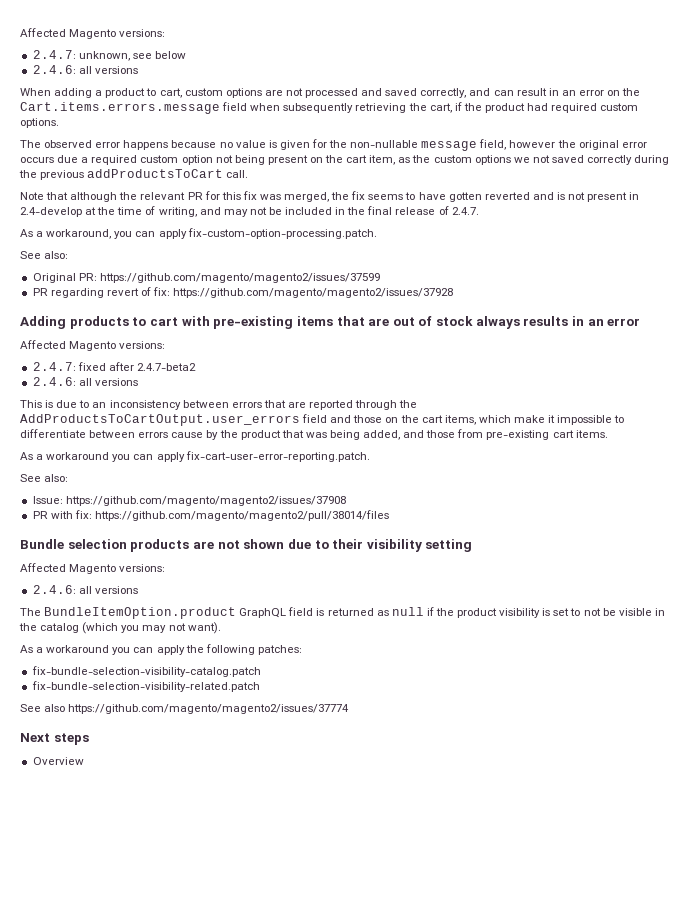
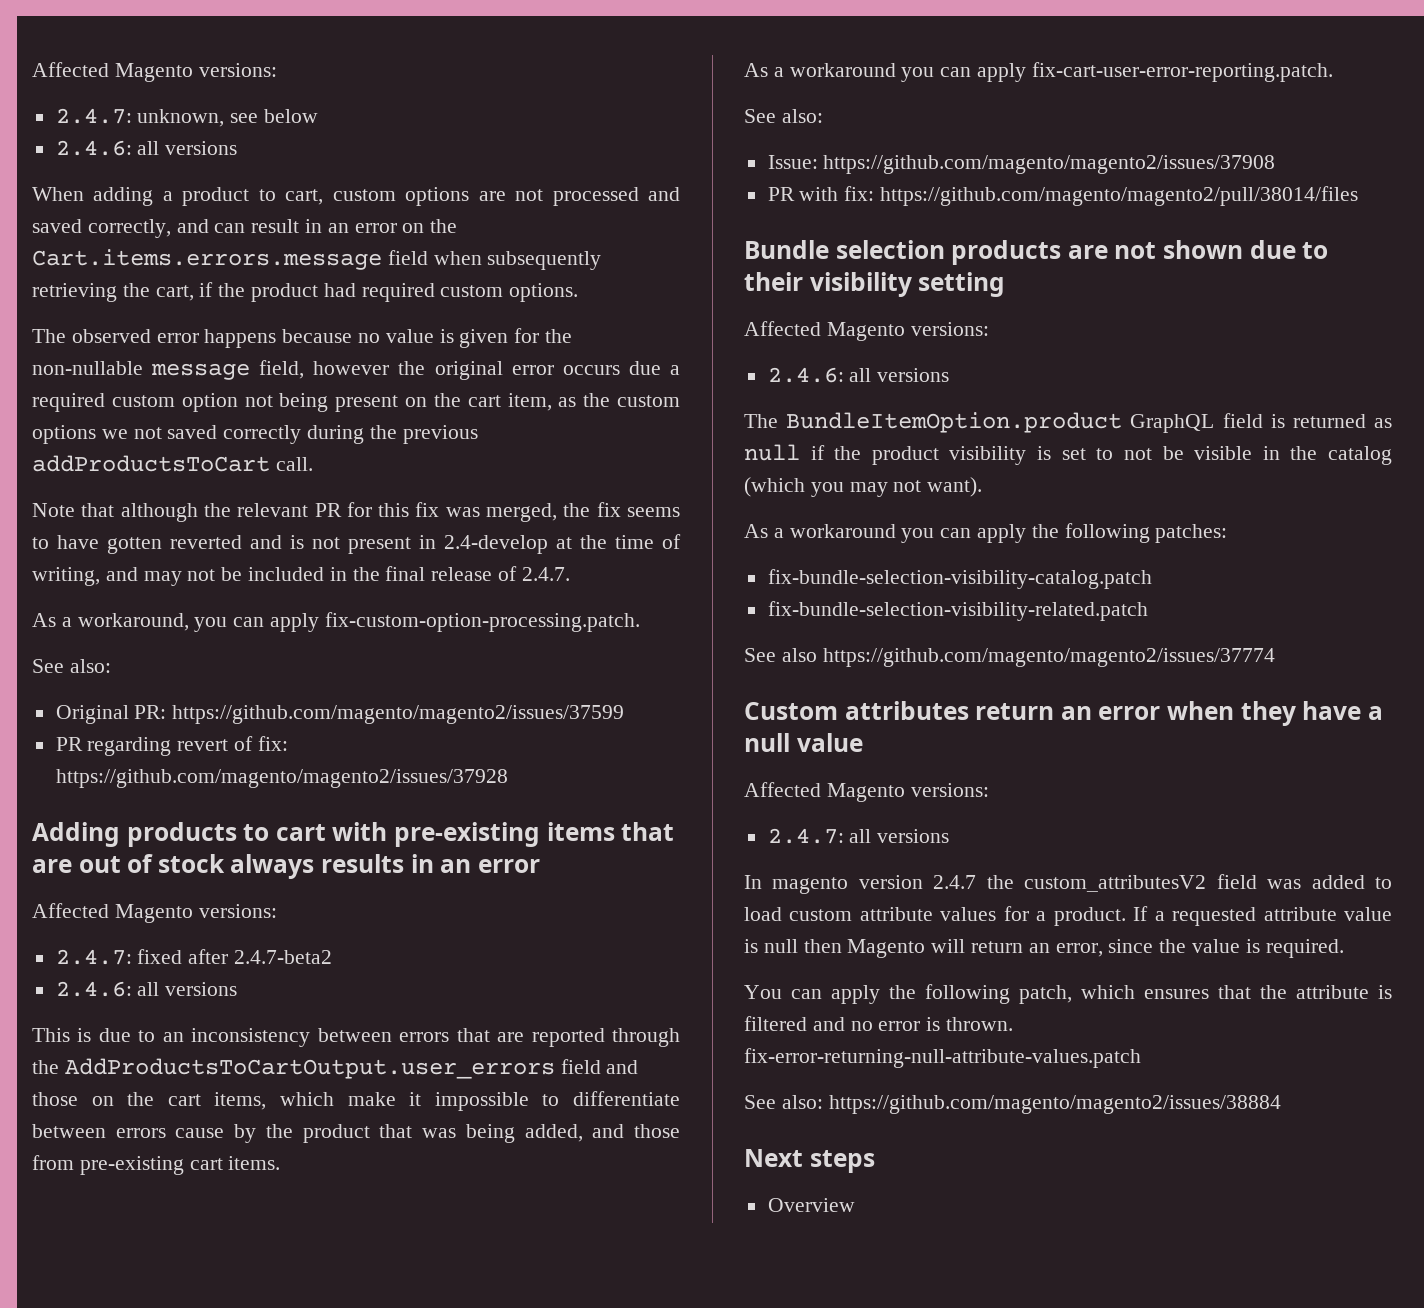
+ Custom attributes return an error when they have a null value
+ Affected Magento versions:
+ 2.4.7: all versions
+ In magento version 2.4.7 the custom_attributesV2 field was added to load custom attribute values for a product. If a requested attribute value is null then Magento will return an error, since the value is required.
+ You can apply the following patch, which ensures that the attribute is filtered and no error is thrown. fix-error-returning-null-attribute-values.patch
+ See also: https://github.com/magento/magento2/issues/38884

